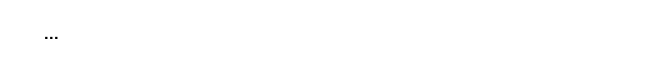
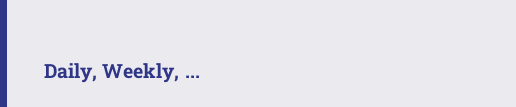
- ...
+ Daily, Weekly, ...

